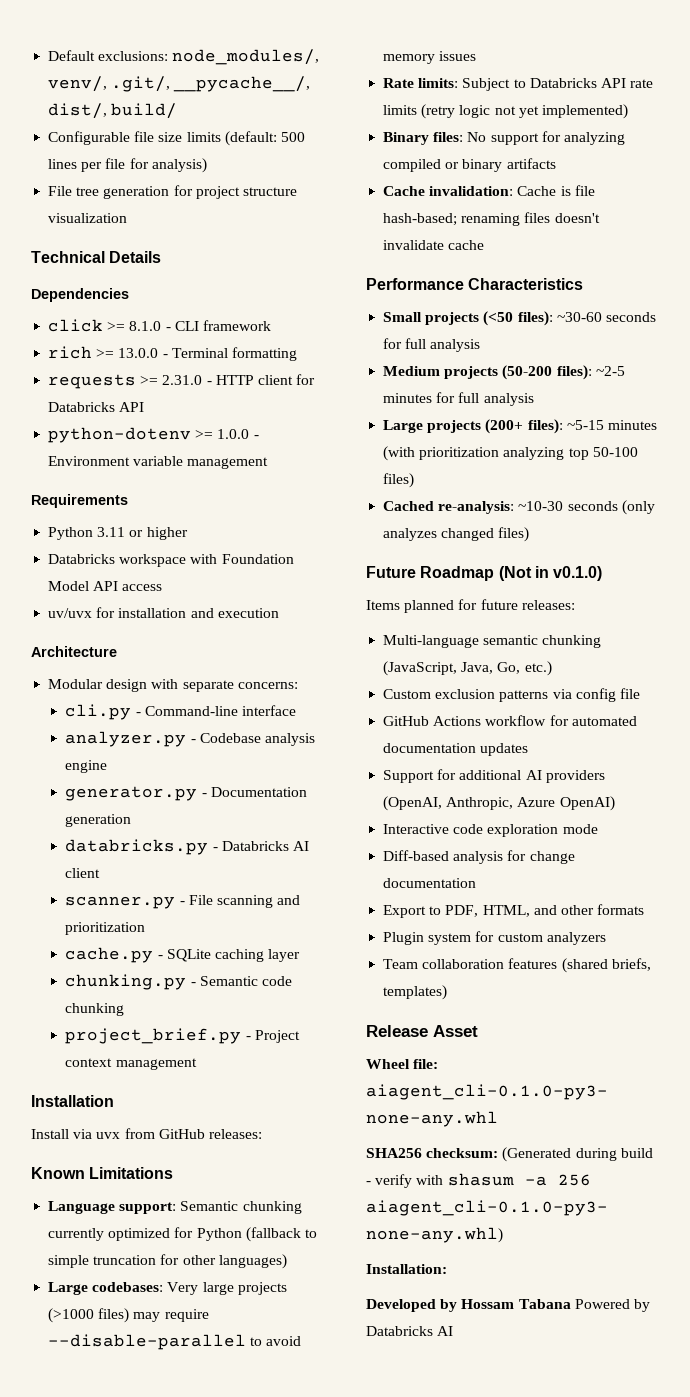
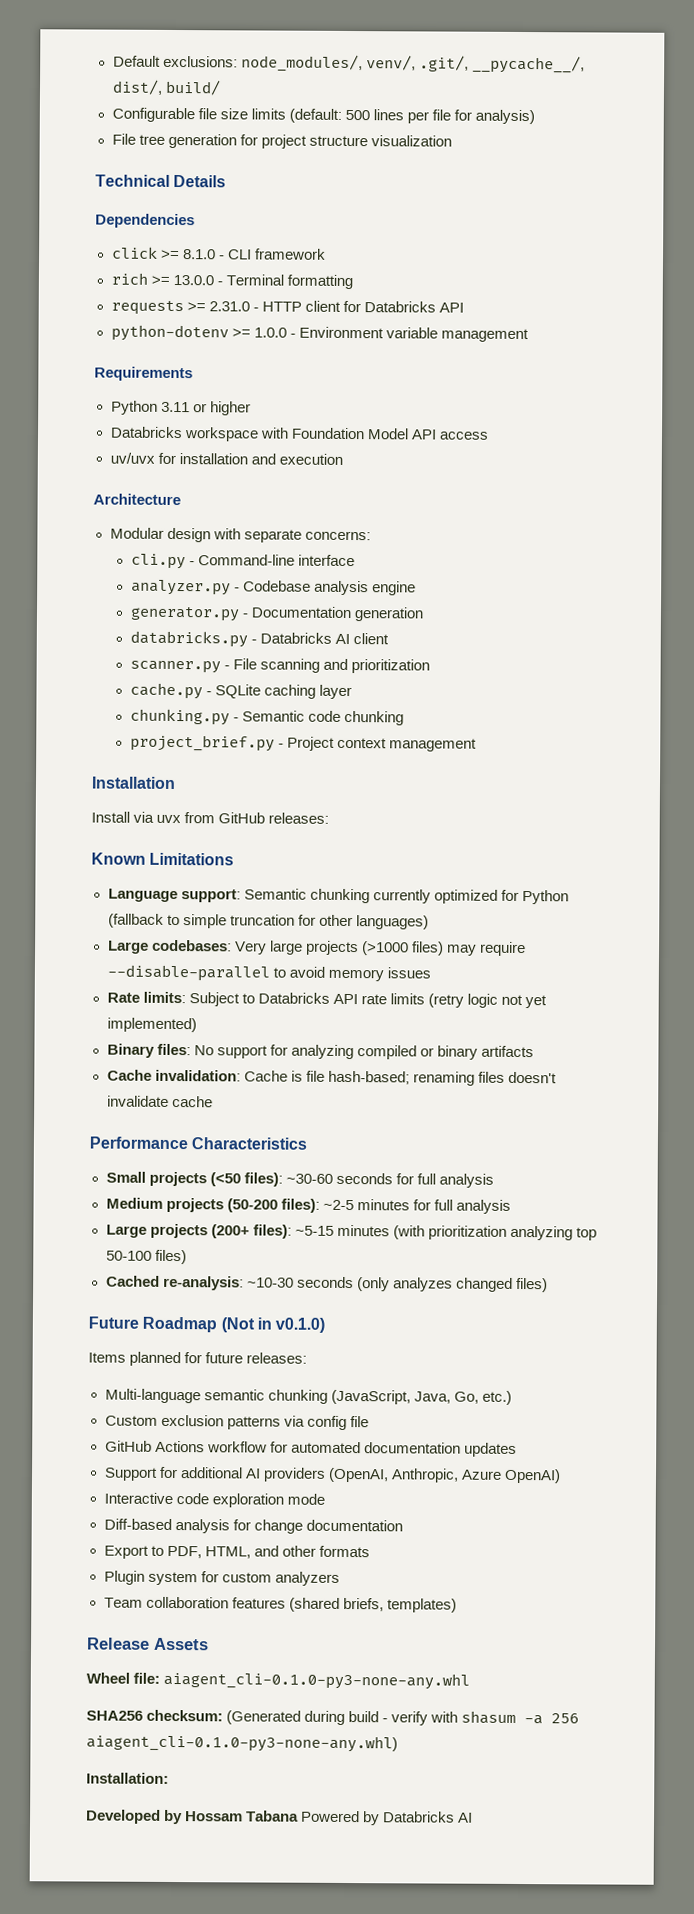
- Release Asset
+ Release Assets

